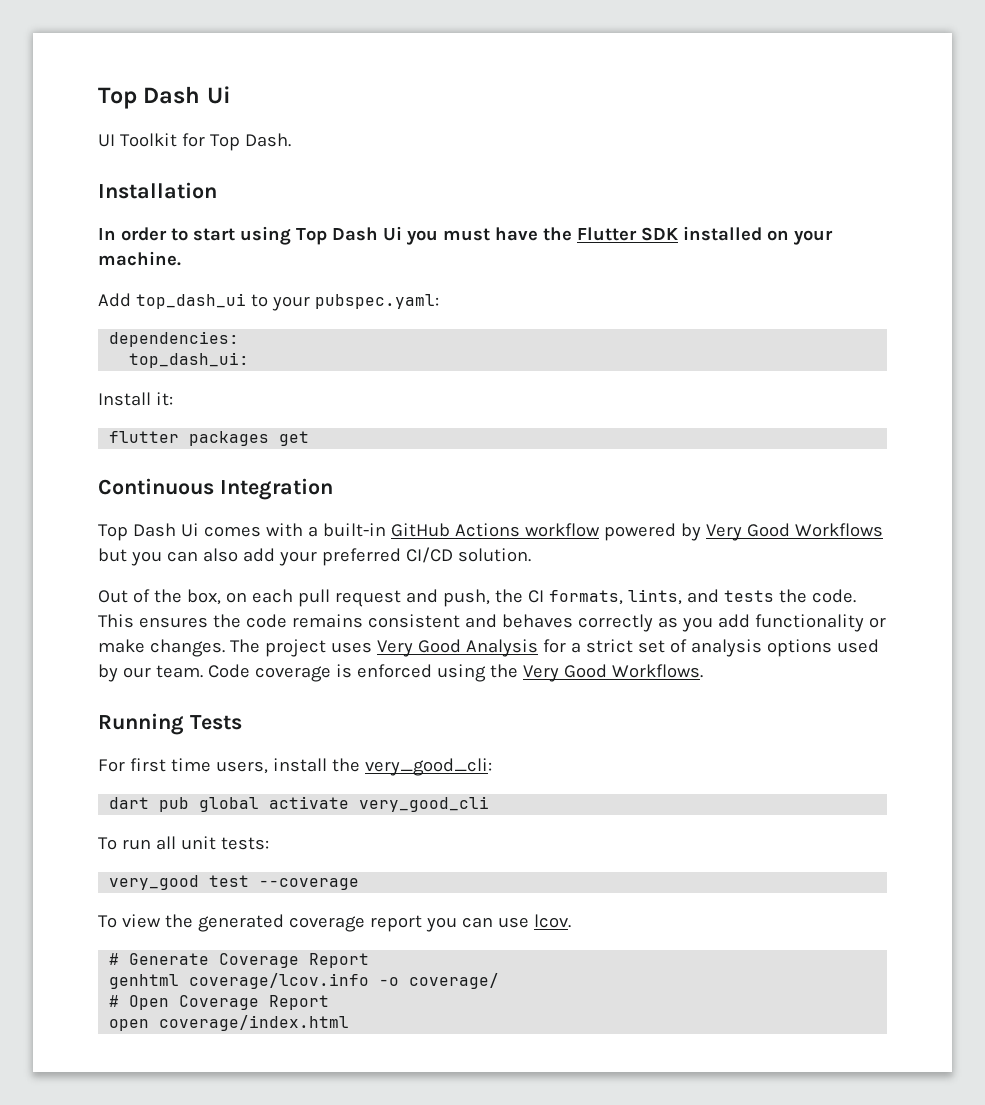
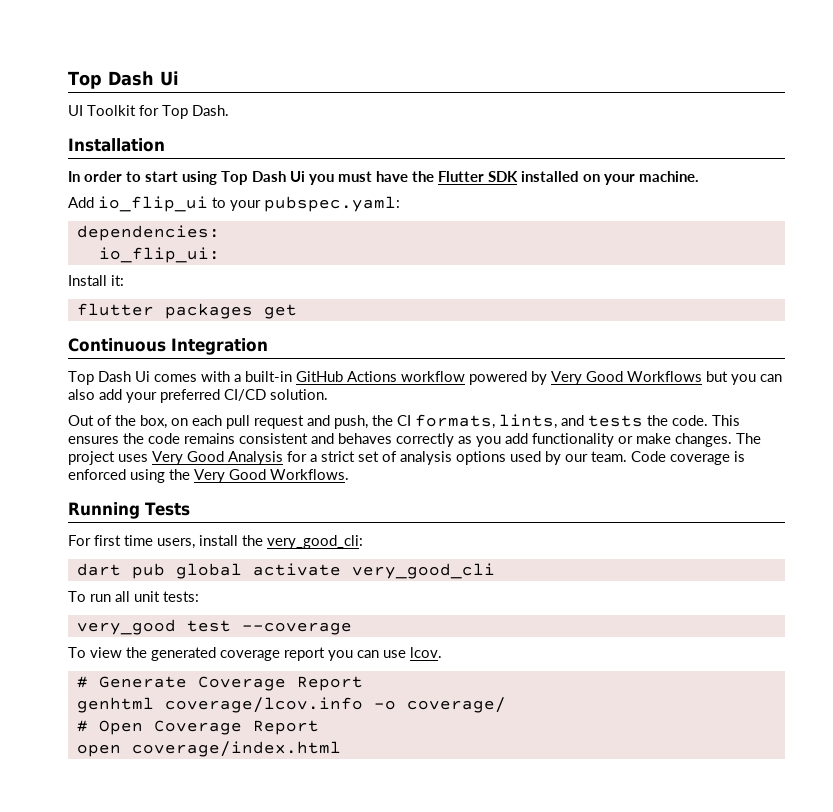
- Add top_dash_ui to your pubspec.yaml:
+ Add io_flip_ui to your pubspec.yaml:
- top_dash_ui:
+ io_flip_ui:

